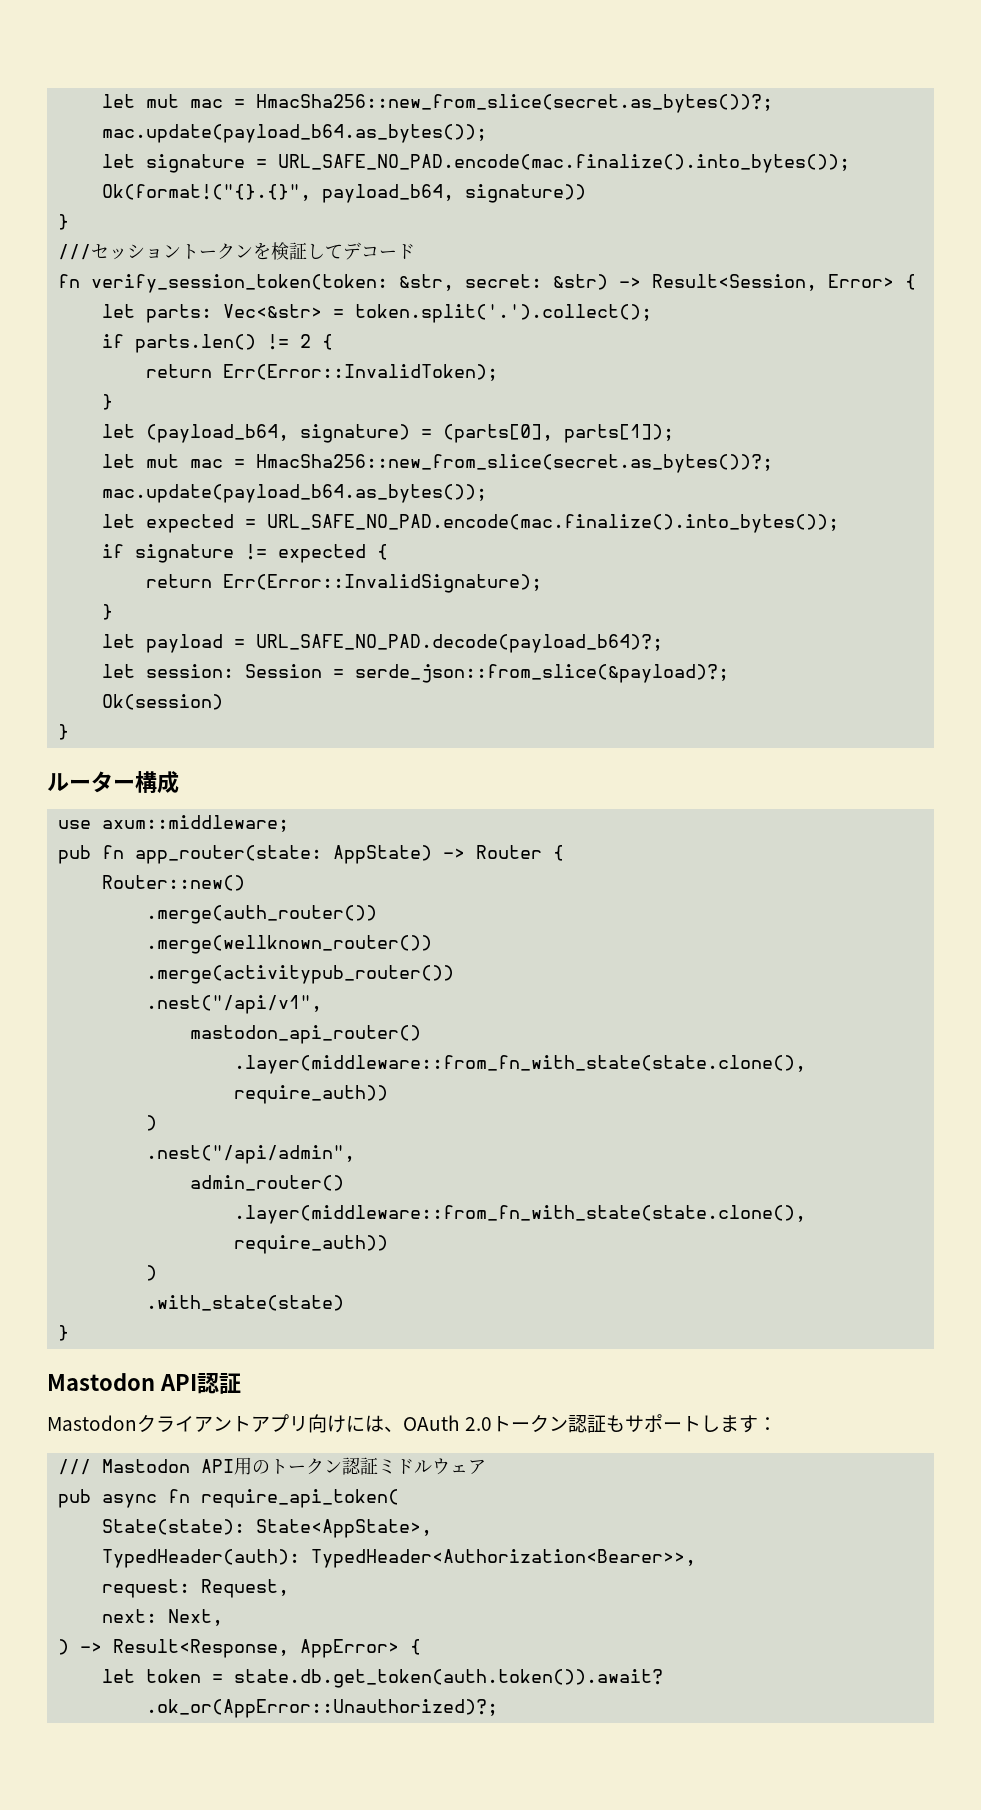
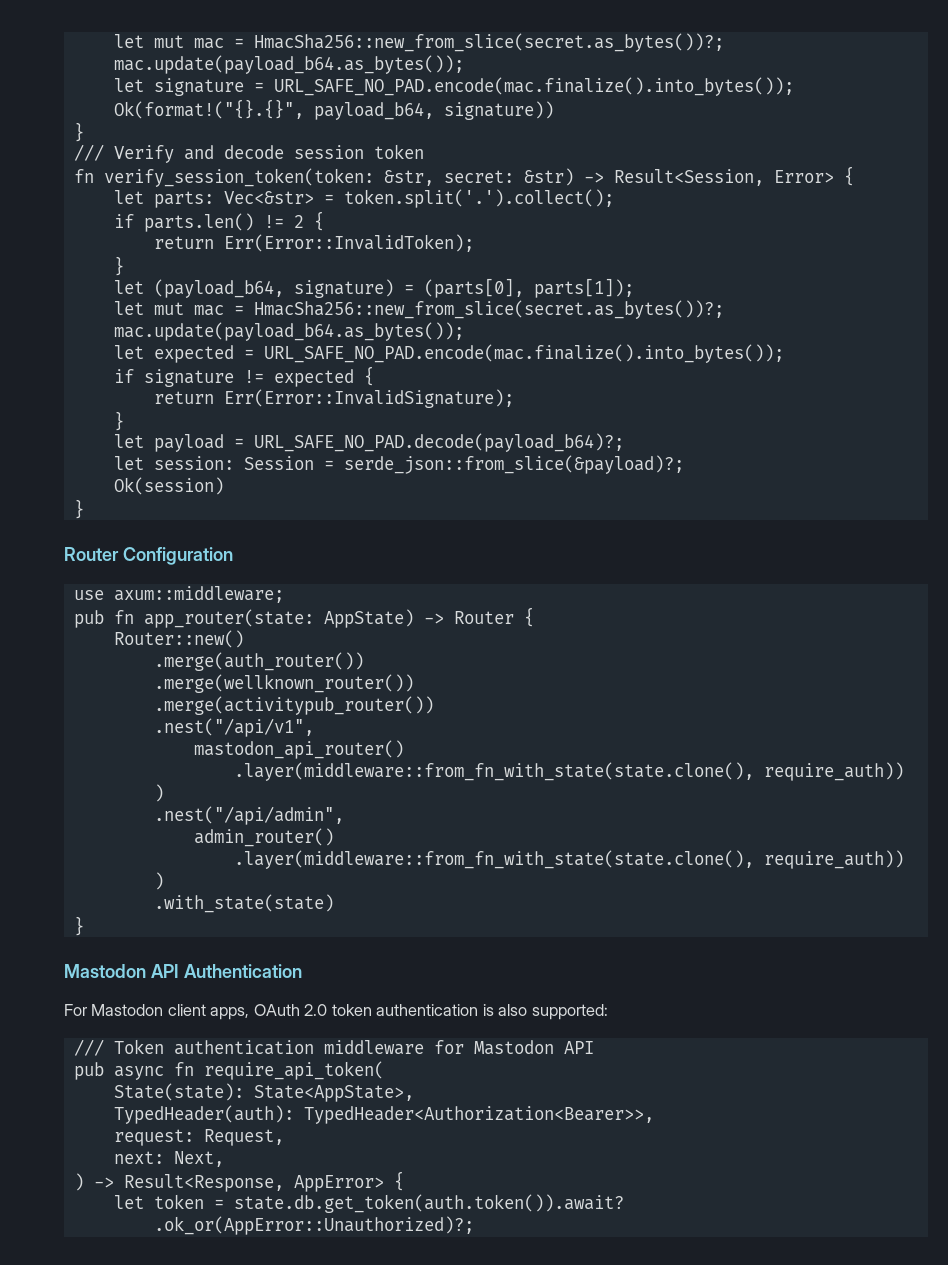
- ///セッショントークンを検証してデコード
+ /// Verify and decode session token
- ルーター構成
+ Router Configuration
- Mastodon API認証
- Mastodonクライアントアプリ向けには、OAuth 2.0トークン認証もサポートします：
- /// Mastodon API用のトークン認証ミドルウェア
+ Mastodon API Authentication
+ For Mastodon client apps, OAuth 2.0 token authentication is also supported:
+ /// Token authentication middleware for Mastodon API

